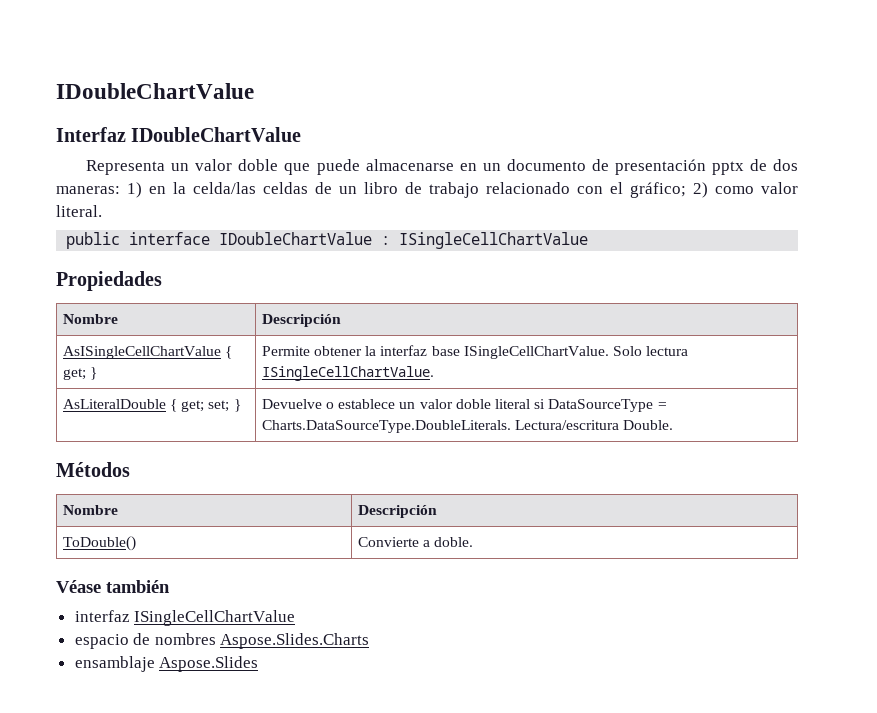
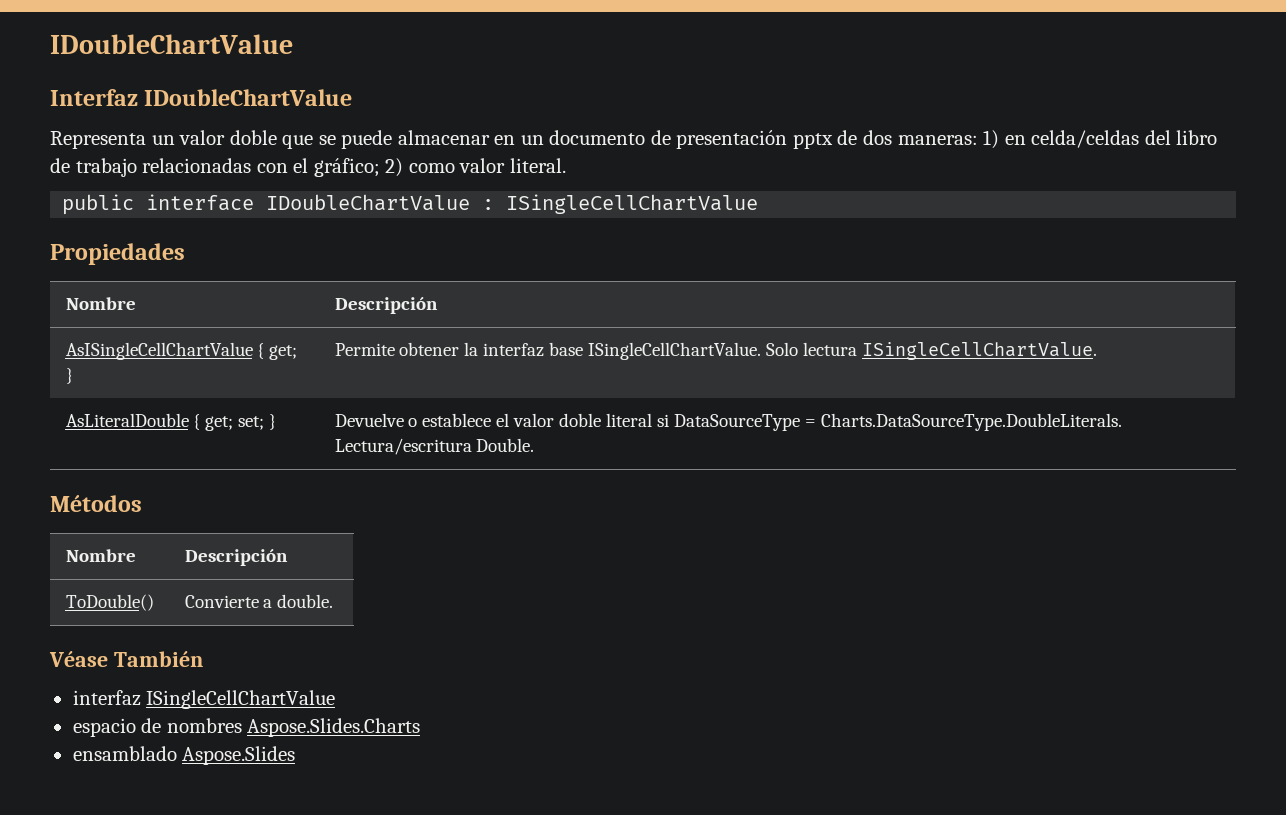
- Representa un valor doble que puede almacenarse en un documento de presentación pptx de dos maneras: 1) en la celda/las celdas de un libro de trabajo relacionado con el gráfico; 2) como valor literal.
+ Representa un valor doble que se puede almacenar en un documento de presentación pptx de dos maneras: 1) en celda/celdas del libro de trabajo relacionadas con el gráfico; 2) como valor literal.
- AsLiteralDouble { get; set; } | Devuelve o establece un valor doble literal si DataSourceType = Charts.DataSourceType.DoubleLiterals. Lectura/escritura Double.
+ AsLiteralDouble { get; set; } | Devuelve o establece el valor doble literal si DataSourceType = Charts.DataSourceType.DoubleLiterals. Lectura/escritura Double.
- ToDouble() | Convierte a doble.
+ ToDouble() | Convierte a double.
- Véase también
+ Véase También
- ensamblaje Aspose.Slides
+ ensamblado Aspose.Slides

